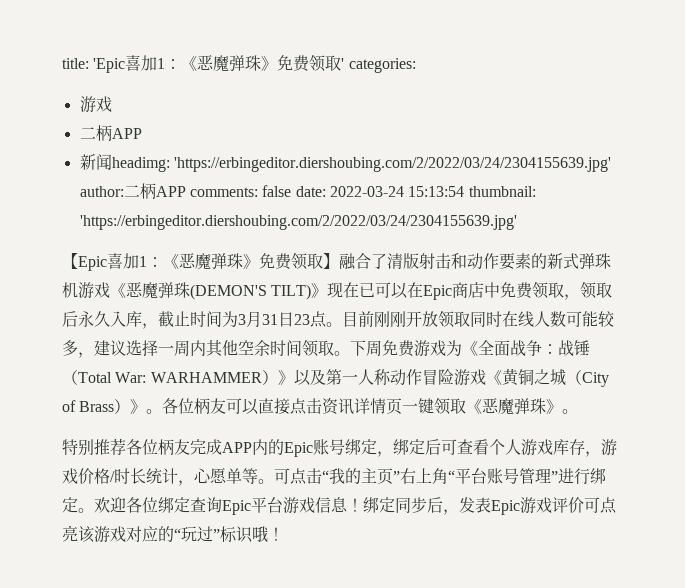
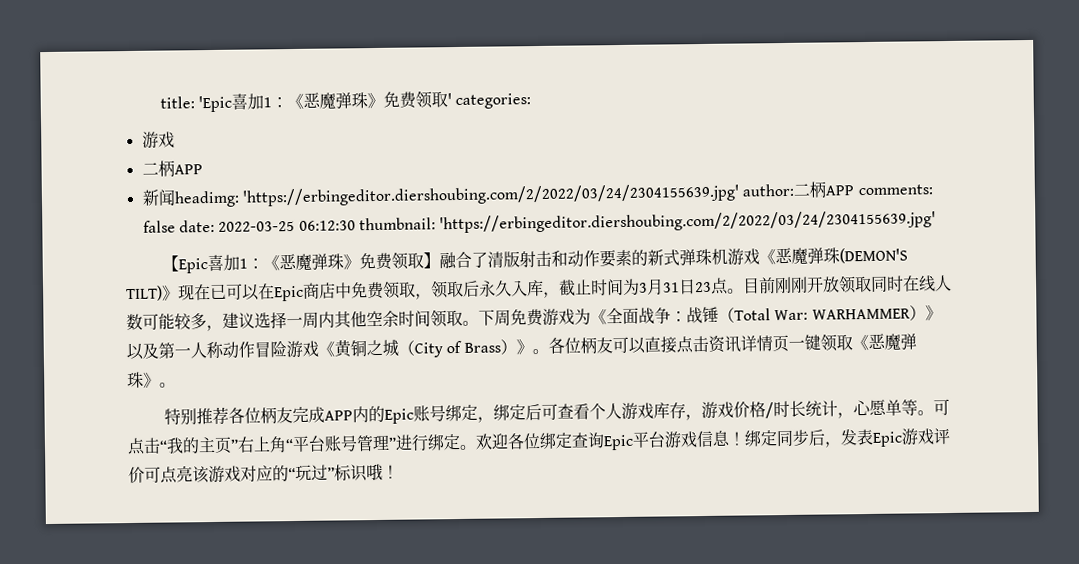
- 新闻headimg: 'https://erbingeditor.diershoubing.com/2/2022/03/24/2304155639.jpg' author:二柄APP comments: false date: 2022-03-24 15:13:54 thumbnail: 'https://erbingeditor.diershoubing.com/2/2022/03/24/2304155639.jpg'
+ 新闻headimg: 'https://erbingeditor.diershoubing.com/2/2022/03/24/2304155639.jpg' author:二柄APP comments: false date: 2022-03-25 06:12:30 thumbnail: 'https://erbingeditor.diershoubing.com/2/2022/03/24/2304155639.jpg'

